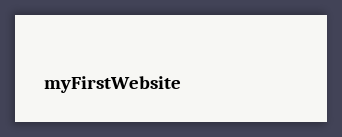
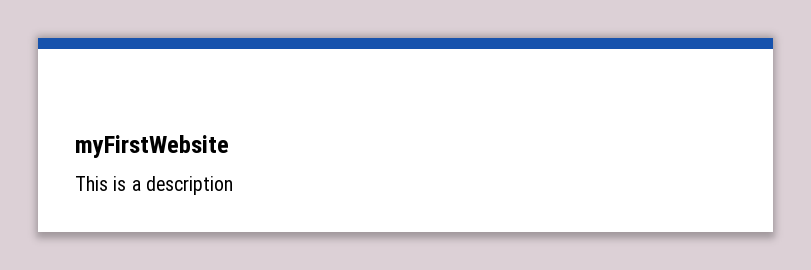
+ This is a description

